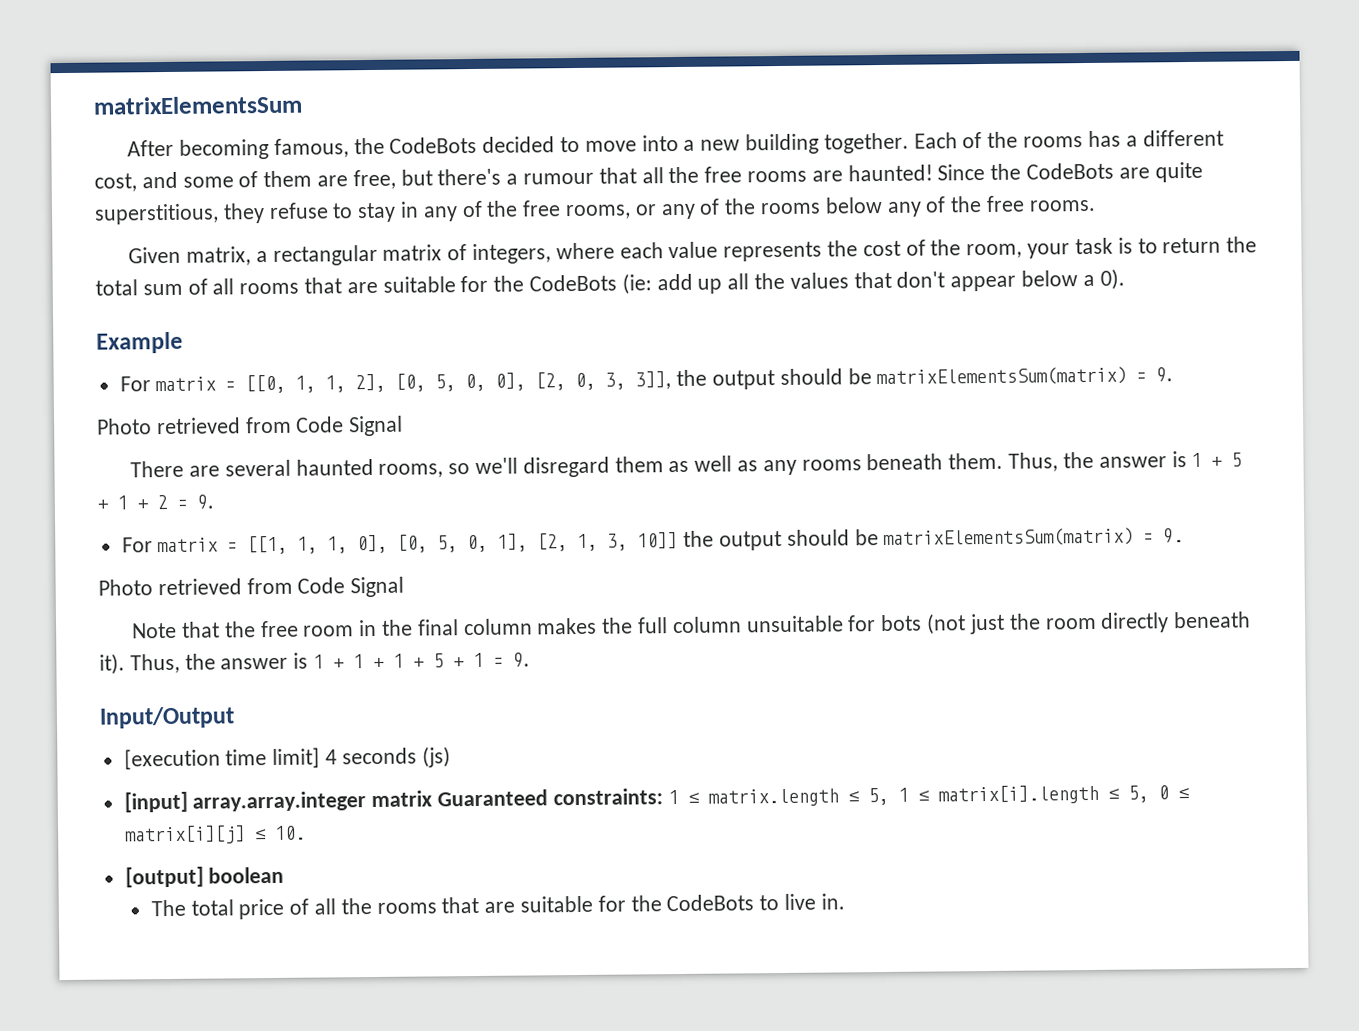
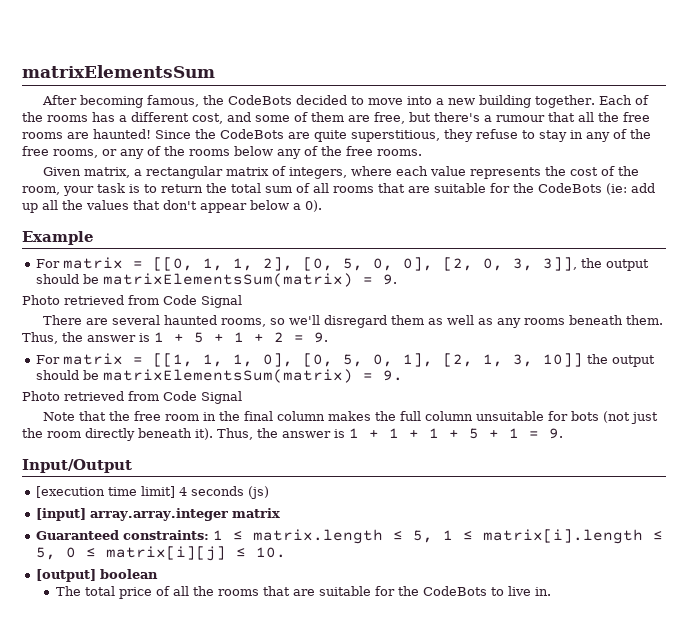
- [input] array.array.integer matrix Guaranteed constraints: 1 ≤ matrix.length ≤ 5, 1 ≤ matrix[i].length ≤ 5, 0 ≤ matrix[i][j] ≤ 10.
+ [input] array.array.integer matrix
+ Guaranteed constraints: 1 ≤ matrix.length ≤ 5, 1 ≤ matrix[i].length ≤ 5, 0 ≤ matrix[i][j] ≤ 10.

